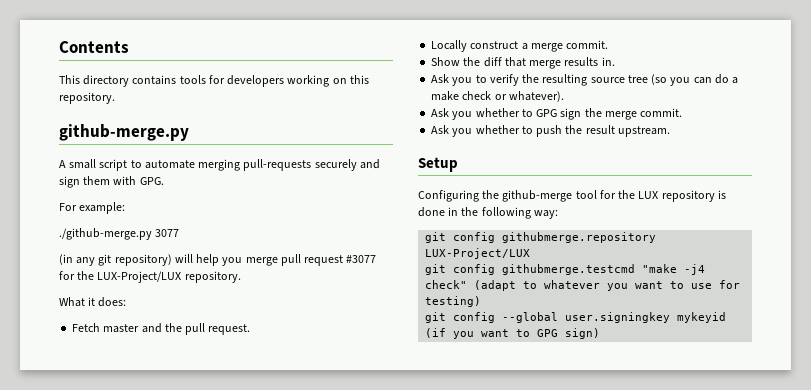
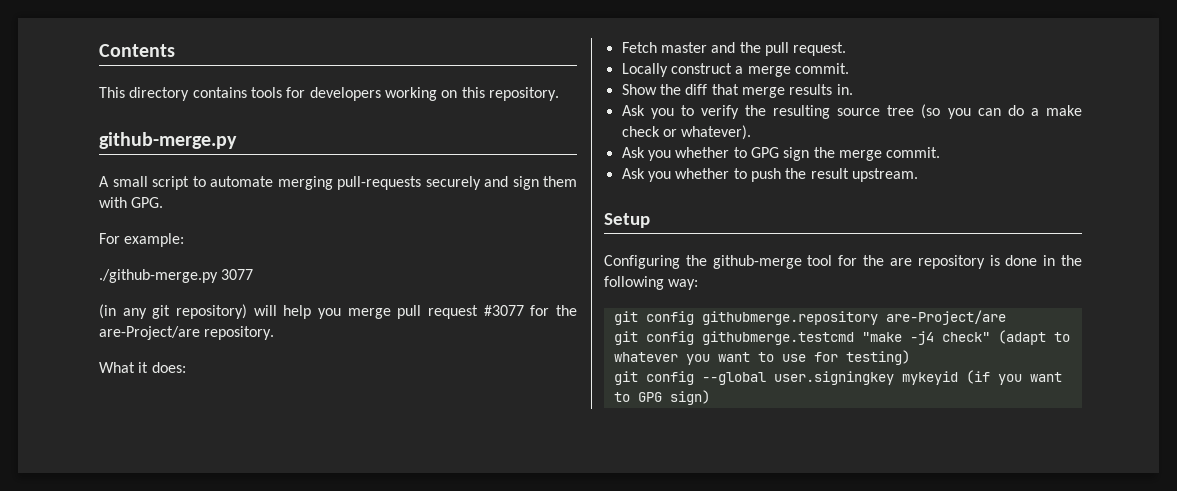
- (in any git repository) will help you merge pull request #3077 for the LUX-Project/LUX repository.
+ (in any git repository) will help you merge pull request #3077 for the are-Project/are repository.
- Configuring the github-merge tool for the LUX repository is done in the following way:
+ Configuring the github-merge tool for the are repository is done in the following way:
- git config githubmerge.repository LUX-Project/LUX
+ git config githubmerge.repository are-Project/are

